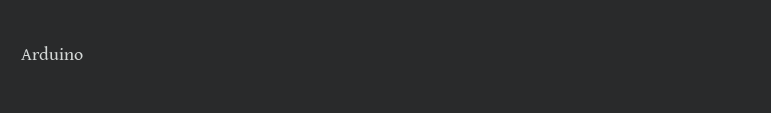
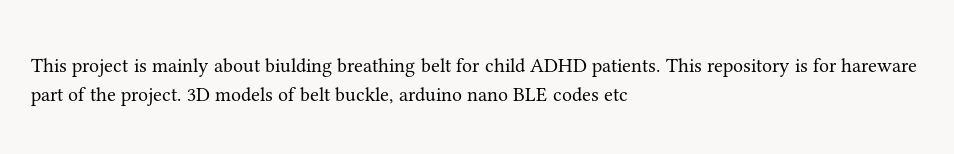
- Arduino
+ This project is mainly about biulding breathing belt for child ADHD patients. This repository is for hareware part of the project. 3D models of belt buckle, arduino nano BLE codes etc

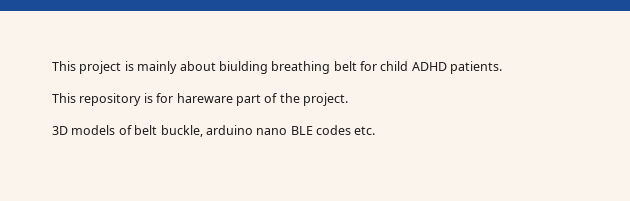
- This project is mainly about biulding breathing belt for child ADHD patients. This repository is for hareware part of the project. 3D models of belt buckle, arduino nano BLE codes etc
+ This project is mainly about biulding breathing belt for child ADHD patients.
+ This repository is for hareware part of the project.
+ 3D models of belt buckle, arduino nano BLE codes etc.

